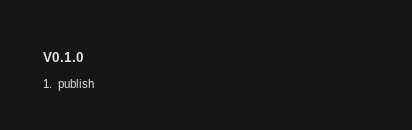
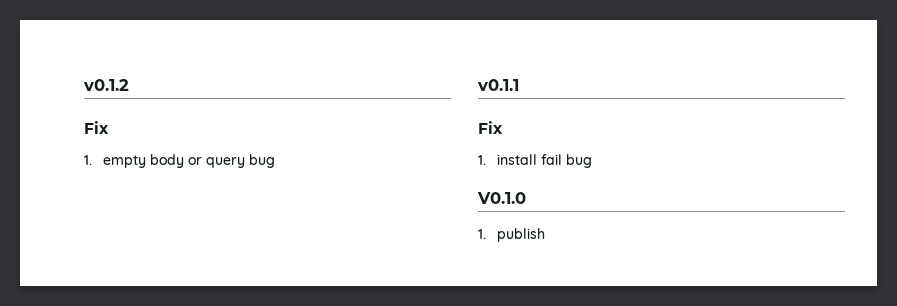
+ v0.1.2
+ Fix
+ 1. empty body or query bug
+ v0.1.1
+ Fix
+ 1. install fail bug

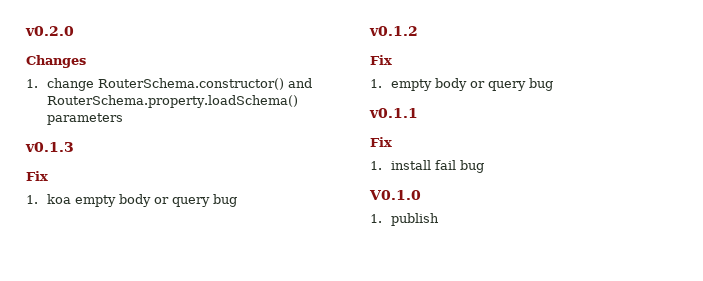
+ v0.2.0
+ Changes
+ 1. change RouterSchema.constructor() and RouterSchema.property.loadSchema() parameters
+ v0.1.3
+ Fix
+ 1. koa empty body or query bug

